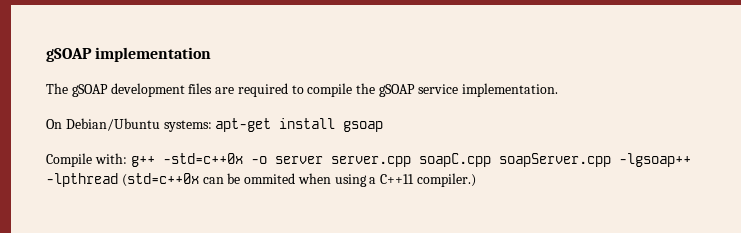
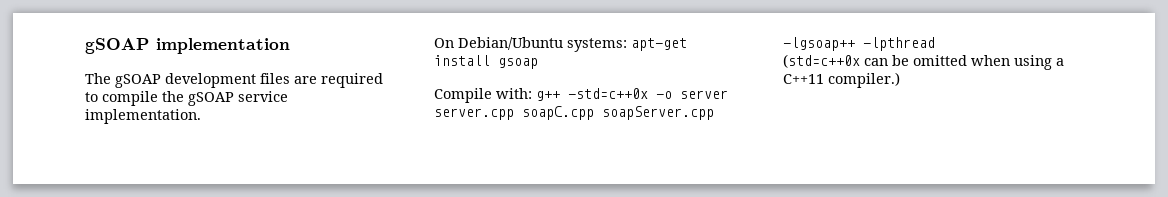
- Compile with: g++ -std=c++0x -o server server.cpp soapC.cpp soapServer.cpp -lgsoap++ -lpthread (std=c++0x can be ommited when using a C++11 compiler.)
+ Compile with: g++ -std=c++0x -o server server.cpp soapC.cpp soapServer.cpp -lgsoap++ -lpthread
+ (std=c++0x can be omitted when using a C++11 compiler.)

